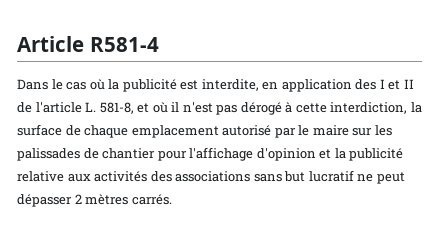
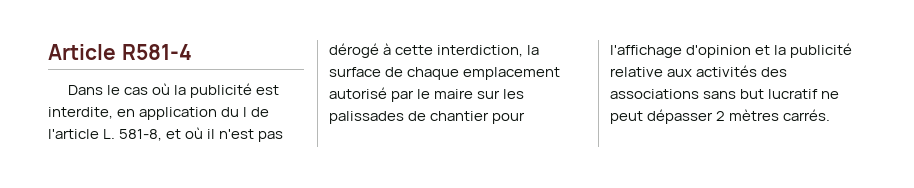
- Dans le cas où la publicité est interdite, en application des I et II de l'article L. 581-8, et où il n'est pas dérogé à cette interdiction, la surface de chaque emplacement autorisé par le maire sur les palissades de chantier pour l'affichage d'opinion et la publicité relative aux activités des associations sans but lucratif ne peut dépasser 2 mètres carrés.
+ Dans le cas où la publicité est interdite, en application du I de l'article L. 581-8, et où il n'est pas dérogé à cette interdiction, la surface de chaque emplacement autorisé par le maire sur les palissades de chantier pour l'affichage d'opinion et la publicité relative aux activités des associations sans but lucratif ne peut dépasser 2 mètres carrés.

